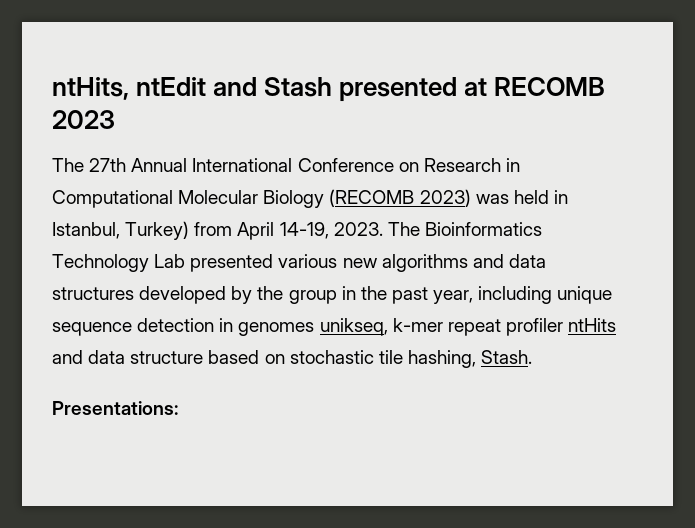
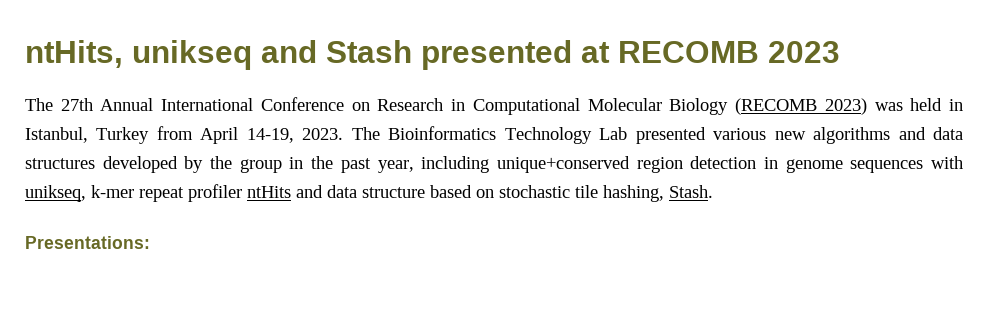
- ntHits, ntEdit and Stash presented at RECOMB 2023
+ ntHits, unikseq and Stash presented at RECOMB 2023
- The 27th Annual International Conference on Research in Computational Molecular Biology (RECOMB 2023) was held in Istanbul, Turkey) from April 14-19, 2023.
+ The 27th Annual International Conference on Research in Computational Molecular Biology (RECOMB 2023) was held in Istanbul, Turkey from April 14-19, 2023.
- The Bioinformatics Technology Lab presented various new algorithms and data structures developed by the group in the past year, including unique sequence detection in genomes unikseq, k-mer repeat profiler ntHits and data structure based on stochastic tile hashing, Stash.
+ The Bioinformatics Technology Lab presented various new algorithms and data structures developed by the group in the past year, including unique+conserved region detection in genome sequences with unikseq, k-mer repeat profiler ntHits and data structure based on stochastic tile hashing, Stash.

